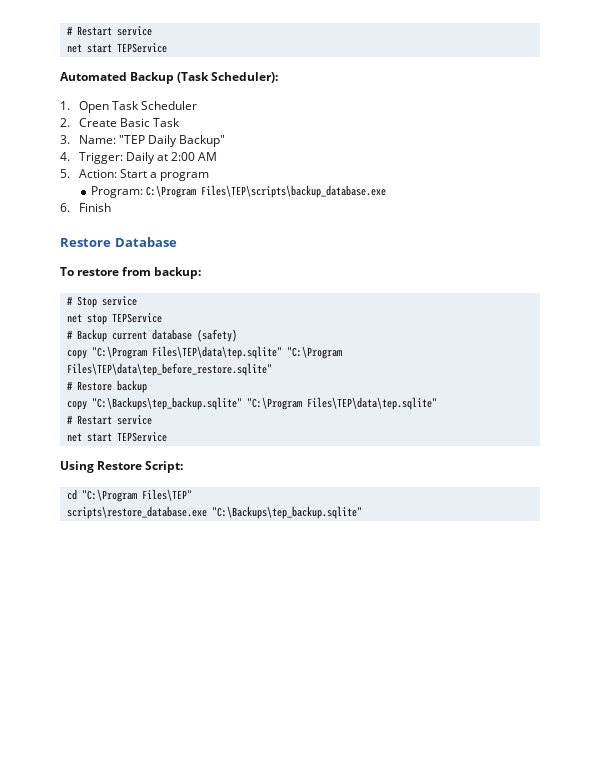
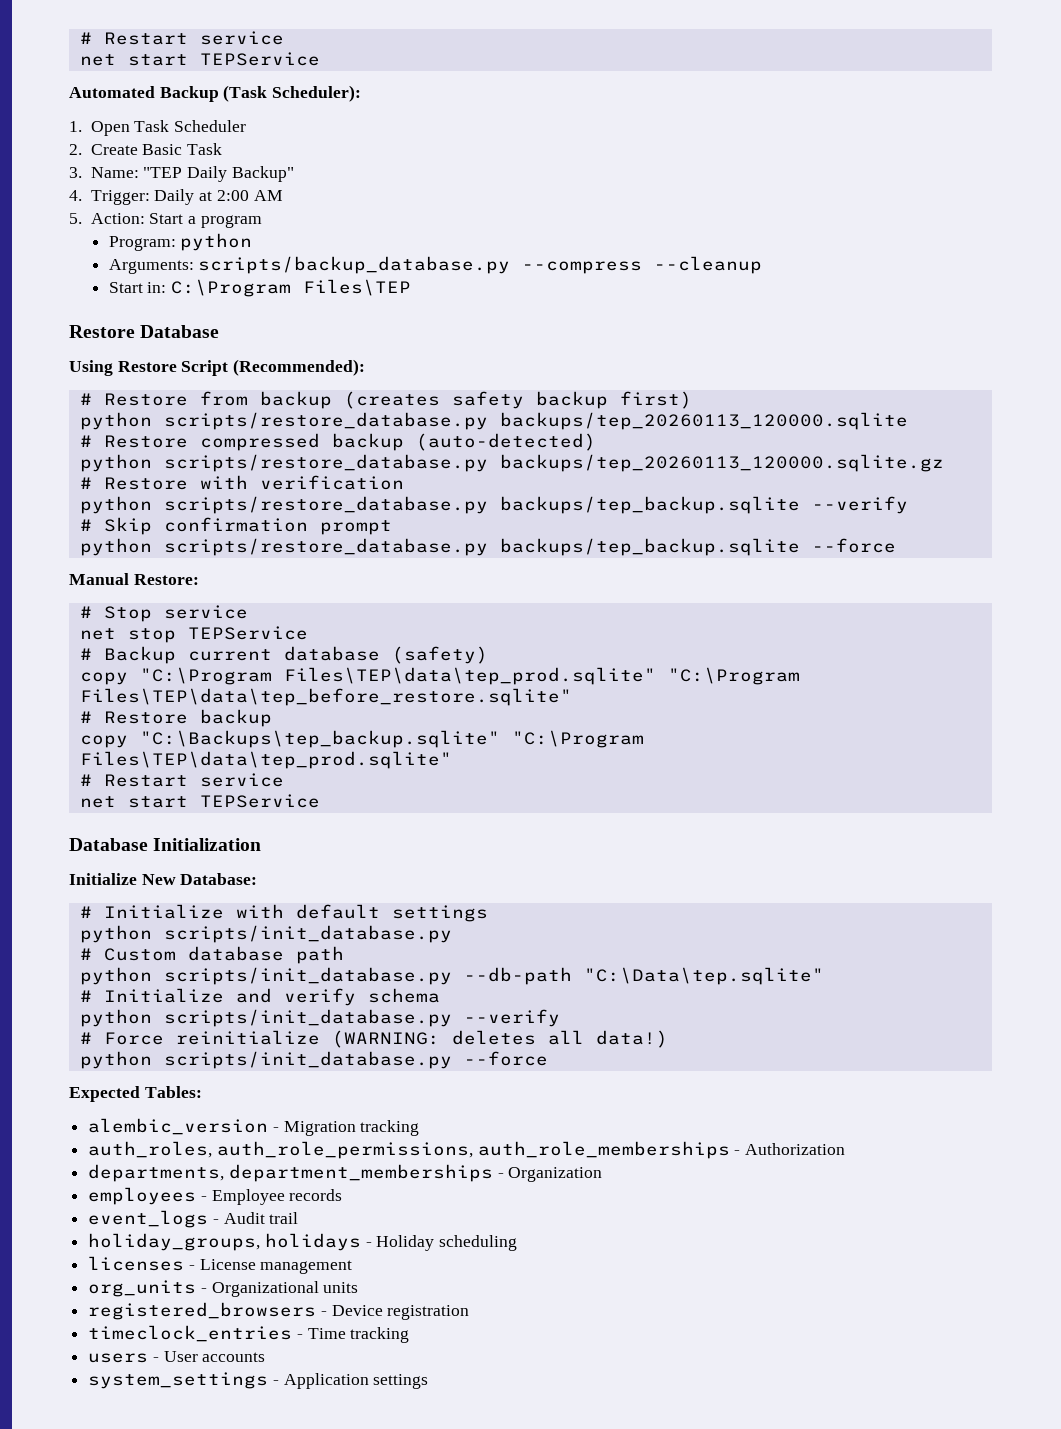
- Program: C:\Program Files\TEP\scripts\backup_database.exe
- 6. Finish
+ Program: python
+ Arguments: scripts/backup_database.py --compress --cleanup
+ Start in: C:\Program Files\TEP
  Restore Database
- To restore from backup:
+ Using Restore Script (Recommended):
+ # Restore from backup (creates safety backup first)
+ python scripts/restore_database.py backups/tep_20260113_120000.sqlite
+ # Restore compressed backup (auto-detected)
+ python scripts/restore_database.py backups/tep_20260113_120000.sqlite.gz
+ # Restore with verification
+ python scripts/restore_database.py backups/tep_backup.sqlite --verify
+ # Skip confirmation prompt
+ python scripts/restore_database.py backups/tep_backup.sqlite --force
+ Manual Restore:
- copy "C:\Program Files\TEP\data\tep.sqlite" "C:\Program Files\TEP\data\tep_before_restore.sqlite"
+ copy "C:\Program Files\TEP\data\tep_prod.sqlite" "C:\Program Files\TEP\data\tep_before_restore.sqlite"
- copy "C:\Backups\tep_backup.sqlite" "C:\Program Files\TEP\data\tep.sqlite"
+ copy "C:\Backups\tep_backup.sqlite" "C:\Program Files\TEP\data\tep_prod.sqlite"
  # Restart service
  net start TEPService
- Using Restore Script:
- cd "C:\Program Files\TEP"
- scripts\restore_database.exe "C:\Backups\tep_backup.sqlite"
+ Database Initialization
+ Initialize New Database:
+ # Initialize with default settings
+ python scripts/init_database.py
+ # Custom database path
+ python scripts/init_database.py --db-path "C:\Data\tep.sqlite"
+ # Initialize and verify schema
+ python scripts/init_database.py --verify
+ # Force reinitialize (WARNING: deletes all data!)
+ python scripts/init_database.py --force
+ Expected Tables:
+ alembic_version - Migration tracking
+ auth_roles, auth_role_permissions, auth_role_memberships - Authorization
+ departments, department_memberships - Organization
+ employees - Employee records
+ event_logs - Audit trail
+ holiday_groups, holidays - Holiday scheduling
+ licenses - License management
+ org_units - Organizational units
+ registered_browsers - Device registration
+ timeclock_entries - Time tracking
+ users - User accounts
+ system_settings - Application settings

